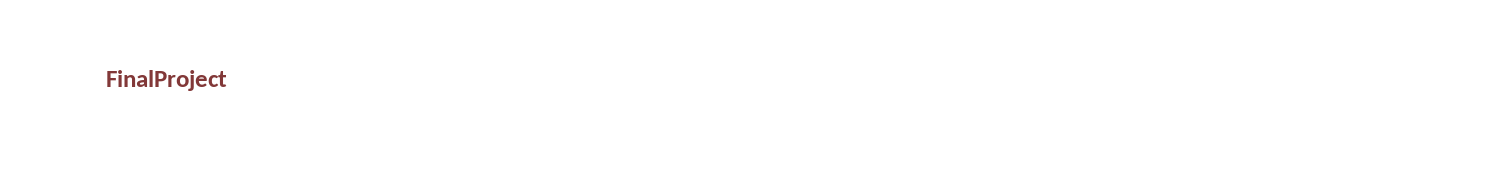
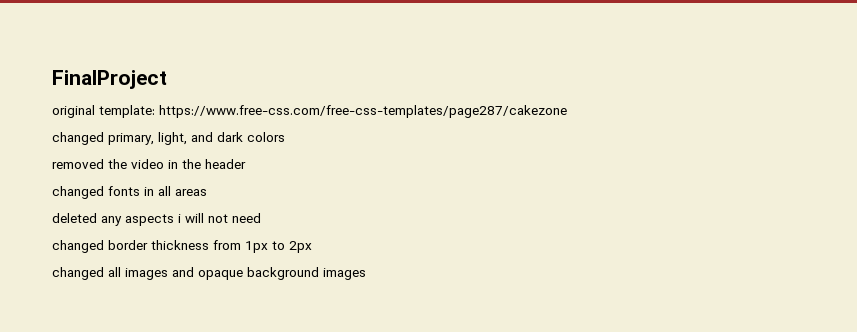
+ original template: https://www.free-css.com/free-css-templates/page287/cakezone
+ changed primary, light, and dark colors
+ removed the video in the header
+ changed fonts in all areas
+ deleted any aspects i will not need
+ changed border thickness from 1px to 2px
+ changed all images and opaque background images

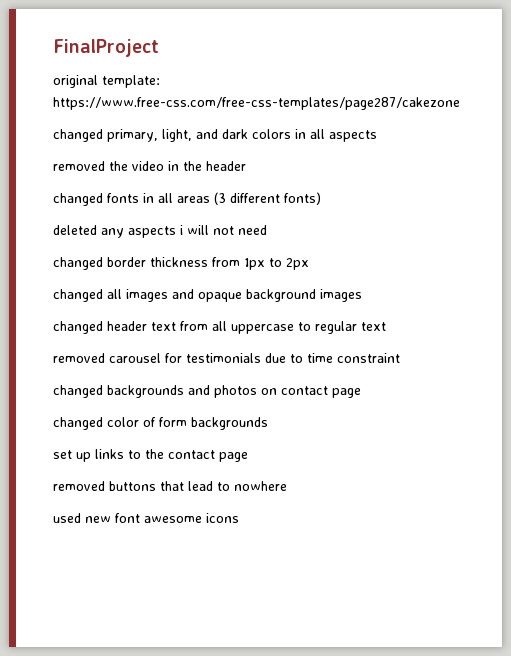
- changed primary, light, and dark colors
+ changed primary, light, and dark colors in all aspects
- changed fonts in all areas
+ changed fonts in all areas (3 different fonts)
+ changed header text from all uppercase to regular text
+ removed carousel for testimonials due to time constraint
+ changed backgrounds and photos on contact page
+ changed color of form backgrounds
+ set up links to the contact page
+ removed buttons that lead to nowhere
+ used new font awesome icons

